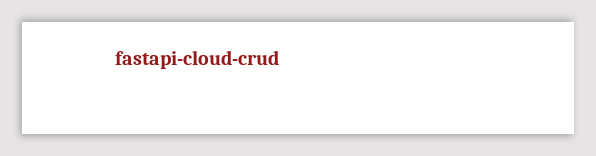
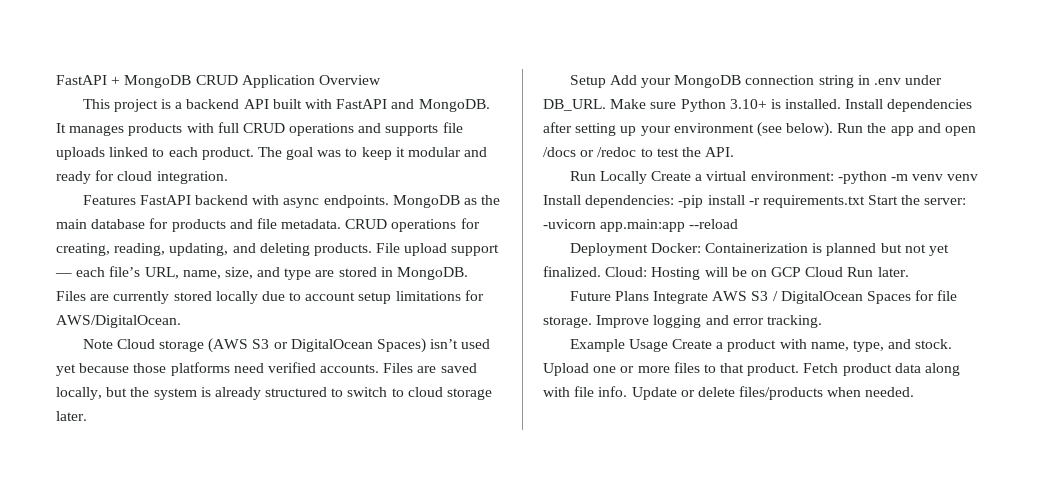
- fastapi-cloud-crud
+ FastAPI + MongoDB CRUD Application Overview
+ This project is a backend API built with FastAPI and MongoDB. It manages products with full CRUD operations and supports file uploads linked to each product. The goal was to keep it modular and ready for cloud integration.
+ Features FastAPI backend with async endpoints. MongoDB as the main database for products and file metadata. CRUD operations for creating, reading, updating, and deleting products. File upload support — each file’s URL, name, size, and type are stored in MongoDB. Files are currently stored locally due to account setup limitations for AWS/DigitalOcean.
+ Note Cloud storage (AWS S3 or DigitalOcean Spaces) isn’t used yet because those platforms need verified accounts. Files are saved locally, but the system is already structured to switch to cloud storage later.
+ Setup Add your MongoDB connection string in .env under DB_URL. Make sure Python 3.10+ is installed. Install dependencies after setting up your environment (see below). Run the app and open /docs or /redoc to test the API.
+ Run Locally Create a virtual environment: -python -m venv venv Install dependencies: -pip install -r requirements.txt Start the server: -uvicorn app.main:app --reload
+ Deployment Docker: Containerization is planned but not yet finalized. Cloud: Hosting will be on GCP Cloud Run later.
+ Future Plans Integrate AWS S3 / DigitalOcean Spaces for file storage. Improve logging and error tracking.
+ Example Usage Create a product with name, type, and stock. Upload one or more files to that product. Fetch product data along with file info. Update or delete files/products when needed.

